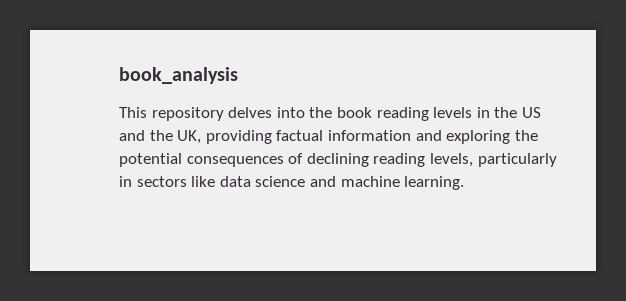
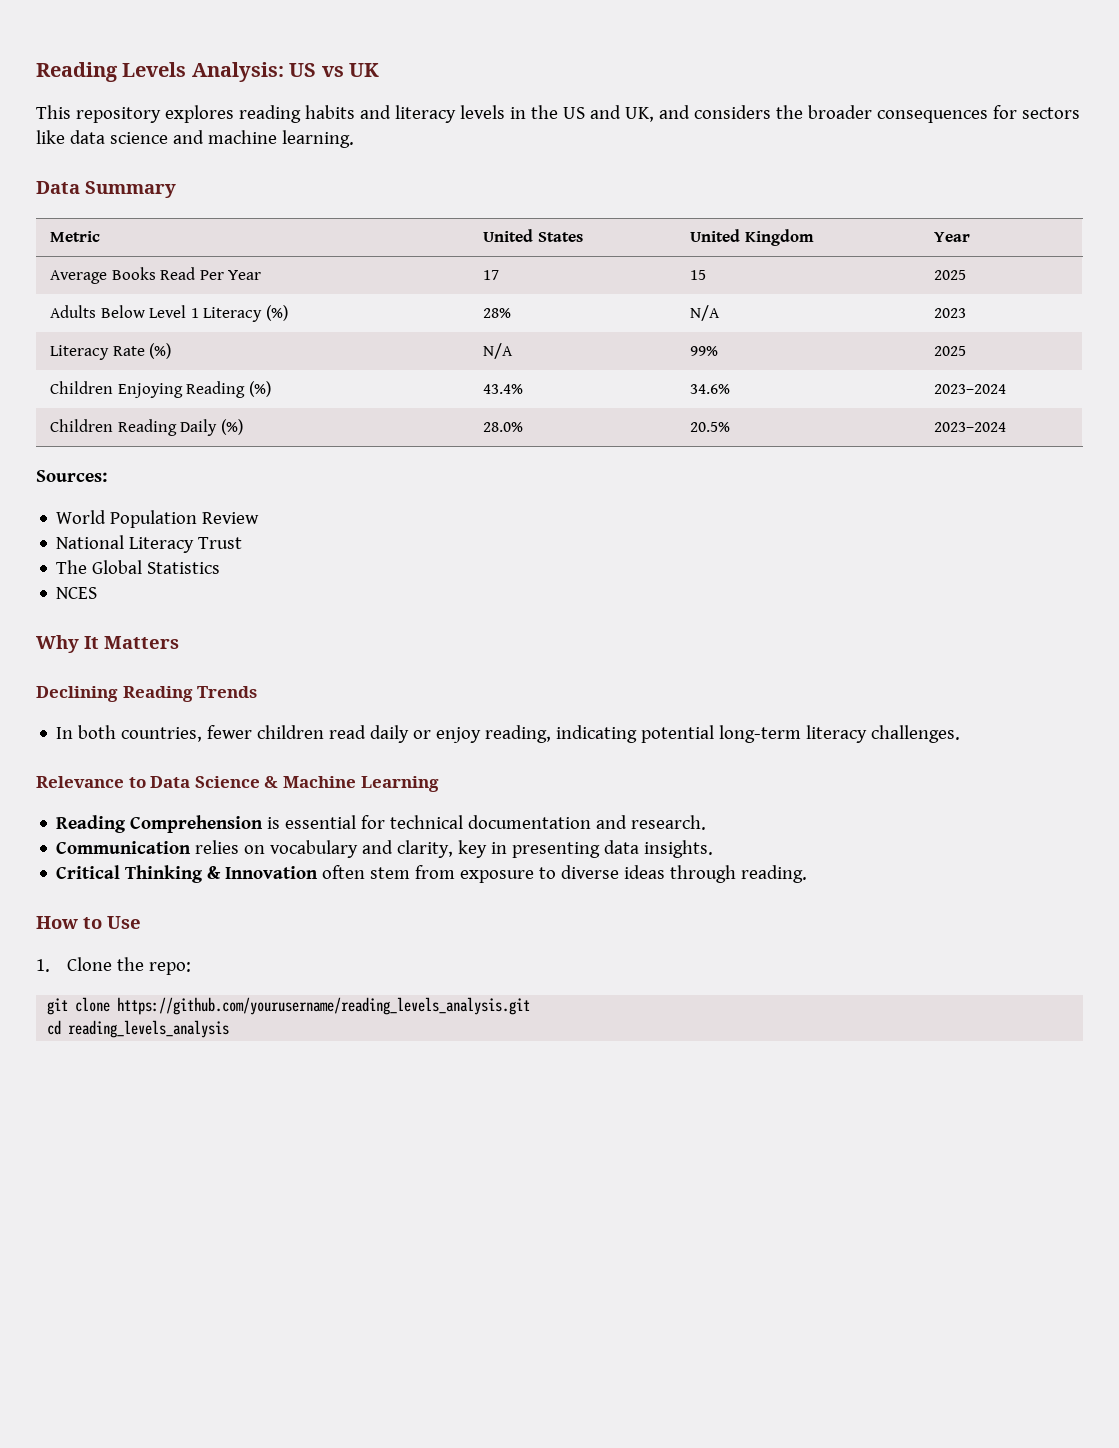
- book_analysis
- This repository delves into the book reading levels in the US and the UK, providing factual information and exploring the potential consequences of declining reading levels, particularly in sectors like data science and machine learning.
+ Reading Levels Analysis: US vs UK
+ This repository explores reading habits and literacy levels in the US and UK, and considers the broader consequences for sectors like data science and machine learning.
+ Data Summary
+ Metric | United States | United Kingdom | Year
+ Average Books Read Per Year | 17 | 15 | 2025
+ Adults Below Level 1 Literacy (%) | 28% | N/A | 2023
+ Literacy Rate (%) | N/A | 99% | 2025
+ Children Enjoying Reading (%) | 43.4% | 34.6% | 2023–2024
+ Children Reading Daily (%) | 28.0% | 20.5% | 2023–2024
+ Sources:
+ World Population Review
+ National Literacy Trust
+ The Global Statistics
+ NCES
+ Why It Matters
+ Declining Reading Trends
+ In both countries, fewer children read daily or enjoy reading, indicating potential long-term literacy challenges.
+ Relevance to Data Science & Machine Learning
+ Reading Comprehension is essential for technical documentation and research.
+ Communication relies on vocabulary and clarity, key in presenting data insights.
+ Critical Thinking & Innovation often stem from exposure to diverse ideas through reading.
+ How to Use
+ 1. Clone the repo:
+ git clone https://github.com/yourusername/reading_levels_analysis.git
+ cd reading_levels_analysis

